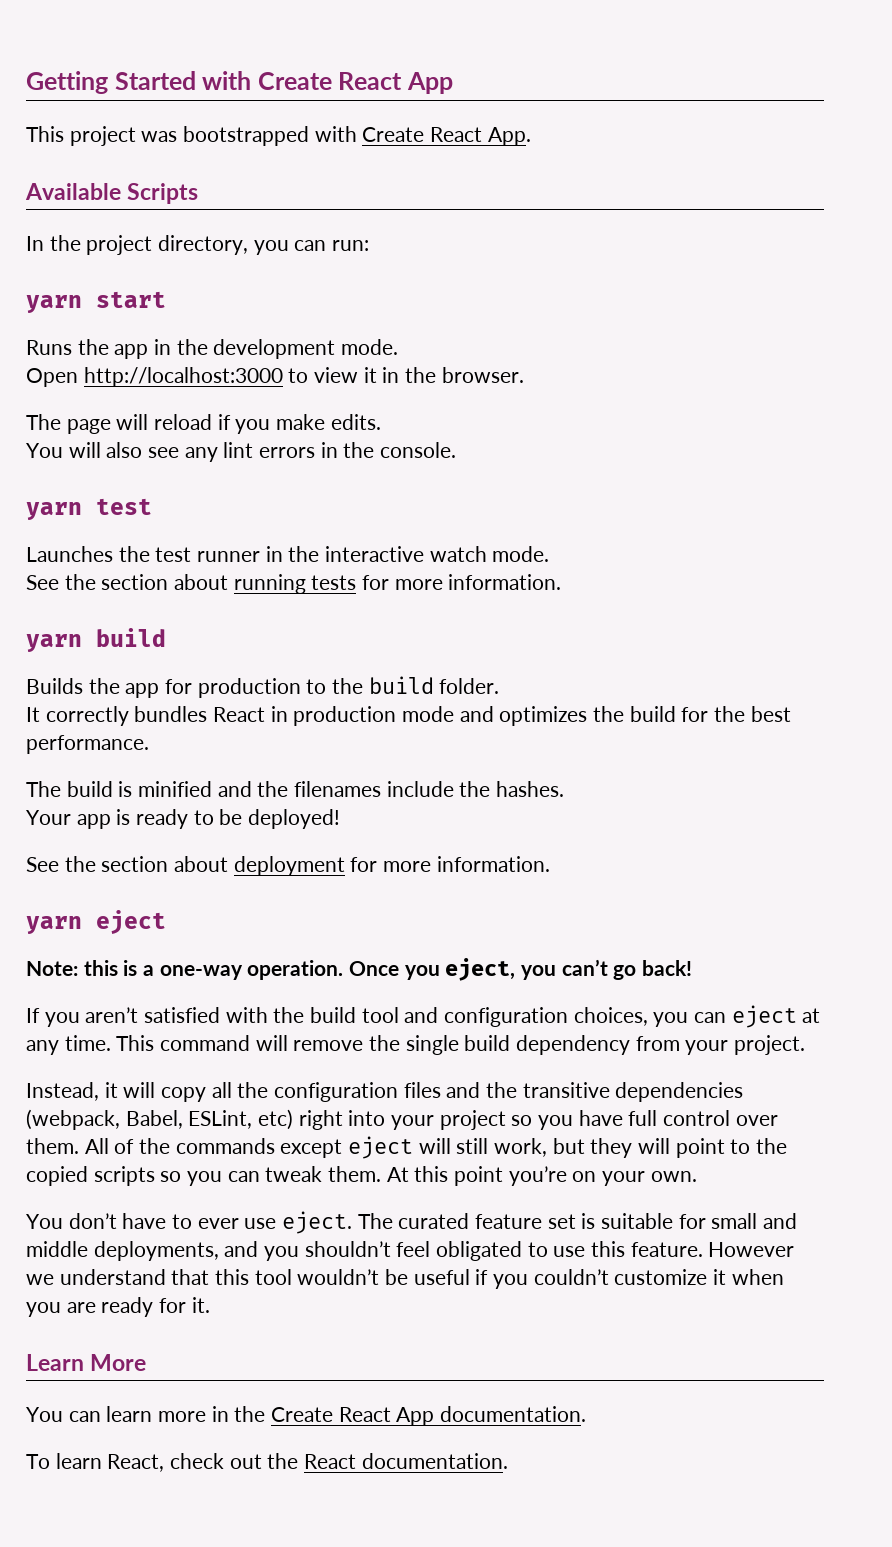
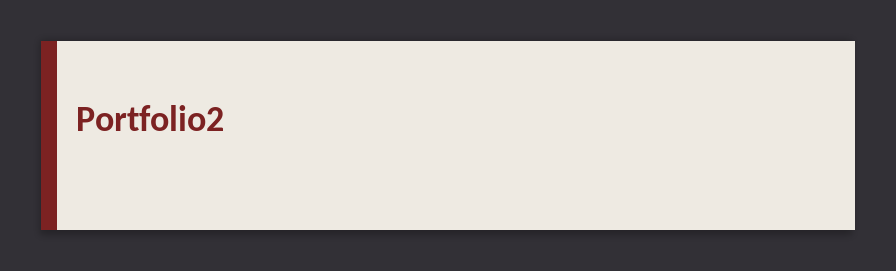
- Getting Started with Create React App
- This project was bootstrapped with Create React App.
- Available Scripts
- In the project directory, you can run:
- yarn start
- Runs the app in the development mode.
- Open http://localhost:3000 to view it in the browser.
- The page will reload if you make edits.
- You will also see any lint errors in the console.
- yarn test
- Launches the test runner in the interactive watch mode.
- See the section about running tests for more information.
- yarn build
- Builds the app for production to the build folder.
- It correctly bundles React in production mode and optimizes the build for the best performance.
- The build is minified and the filenames include the hashes.
- Your app is ready to be deployed!
- See the section about deployment for more information.
- yarn eject
- Note: this is a one-way operation. Once you eject, you can’t go back!
- If you aren’t satisfied with the build tool and configuration choices, you can eject at any time. This command will remove the single build dependency from your project.
- Instead, it will copy all the configuration files and the transitive dependencies (webpack, Babel, ESLint, etc) right into your project so you have full control over them. All of the commands except eject will still work, but they will point to the copied scripts so you can tweak them. At this point you’re on your own.
- You don’t have to ever use eject. The curated feature set is suitable for small and middle deployments, and you shouldn’t feel obligated to use this feature. However we understand that this tool wouldn’t be useful if you couldn’t customize it when you are ready for it.
- Learn More
- You can learn more in the Create React App documentation.
- To learn React, check out the React documentation.
+ Portfolio2

